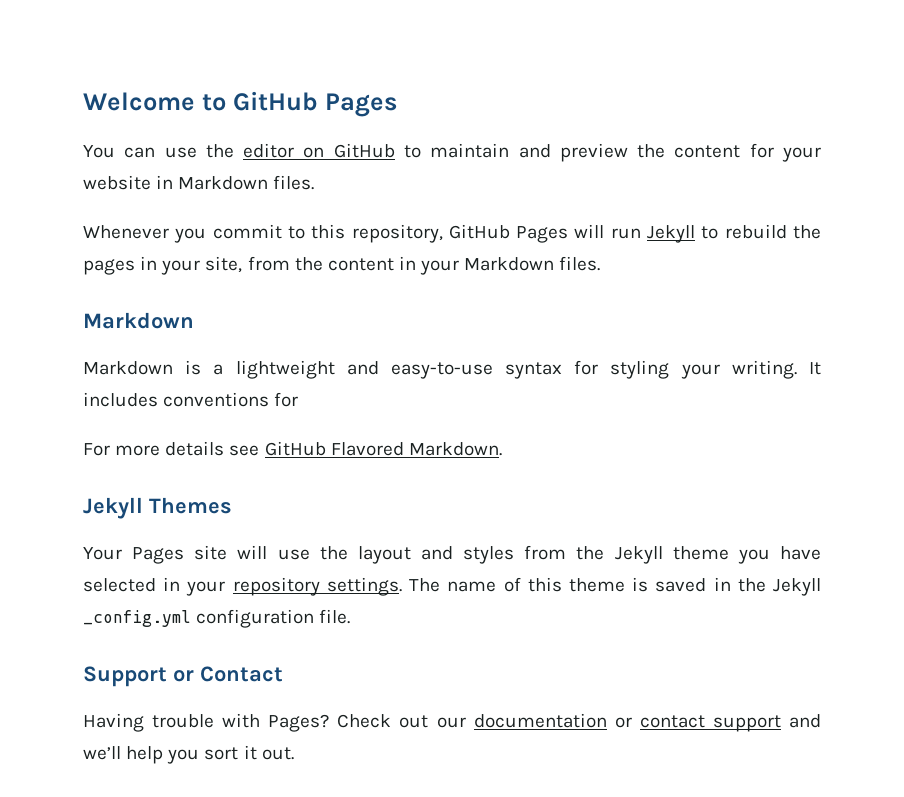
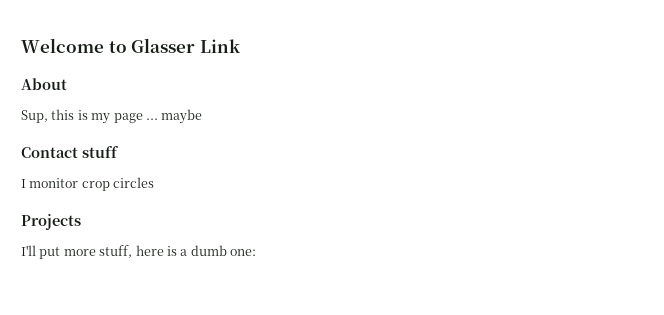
- Welcome to GitHub Pages
- You can use the editor on GitHub to maintain and preview the content for your website in Markdown files.
- Whenever you commit to this repository, GitHub Pages will run Jekyll to rebuild the pages in your site, from the content in your Markdown files.
- Markdown
- Markdown is a lightweight and easy-to-use syntax for styling your writing. It includes conventions for
- For more details see GitHub Flavored Markdown.
- Jekyll Themes
- Your Pages site will use the layout and styles from the Jekyll theme you have selected in your repository settings. The name of this theme is saved in the Jekyll _config.yml configuration file.
- Support or Contact
- Having trouble with Pages? Check out our documentation or contact support and we’ll help you sort it out.
+ Welcome to Glasser Link
+ About
+ Sup, this is my page ... maybe
+ Contact stuff
+ I monitor crop circles
+ Projects
+ I'll put more stuff, here is a dumb one:

